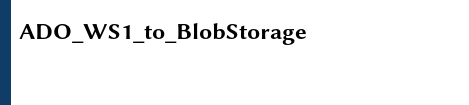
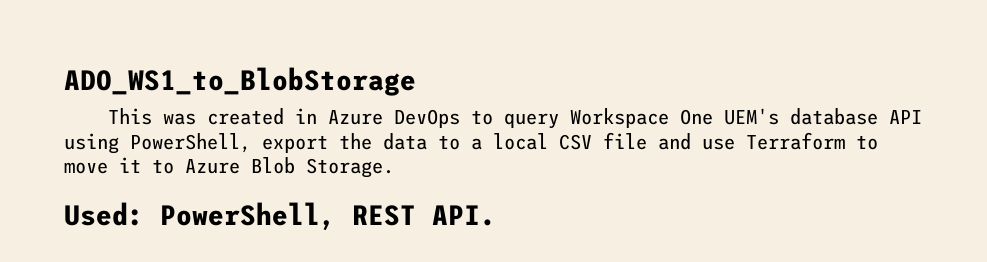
+ This was created in Azure DevOps to query Workspace One UEM's database API using PowerShell, export the data to a local CSV file and use Terraform to move it to Azure Blob Storage.
+ Used: PowerShell, REST API.

